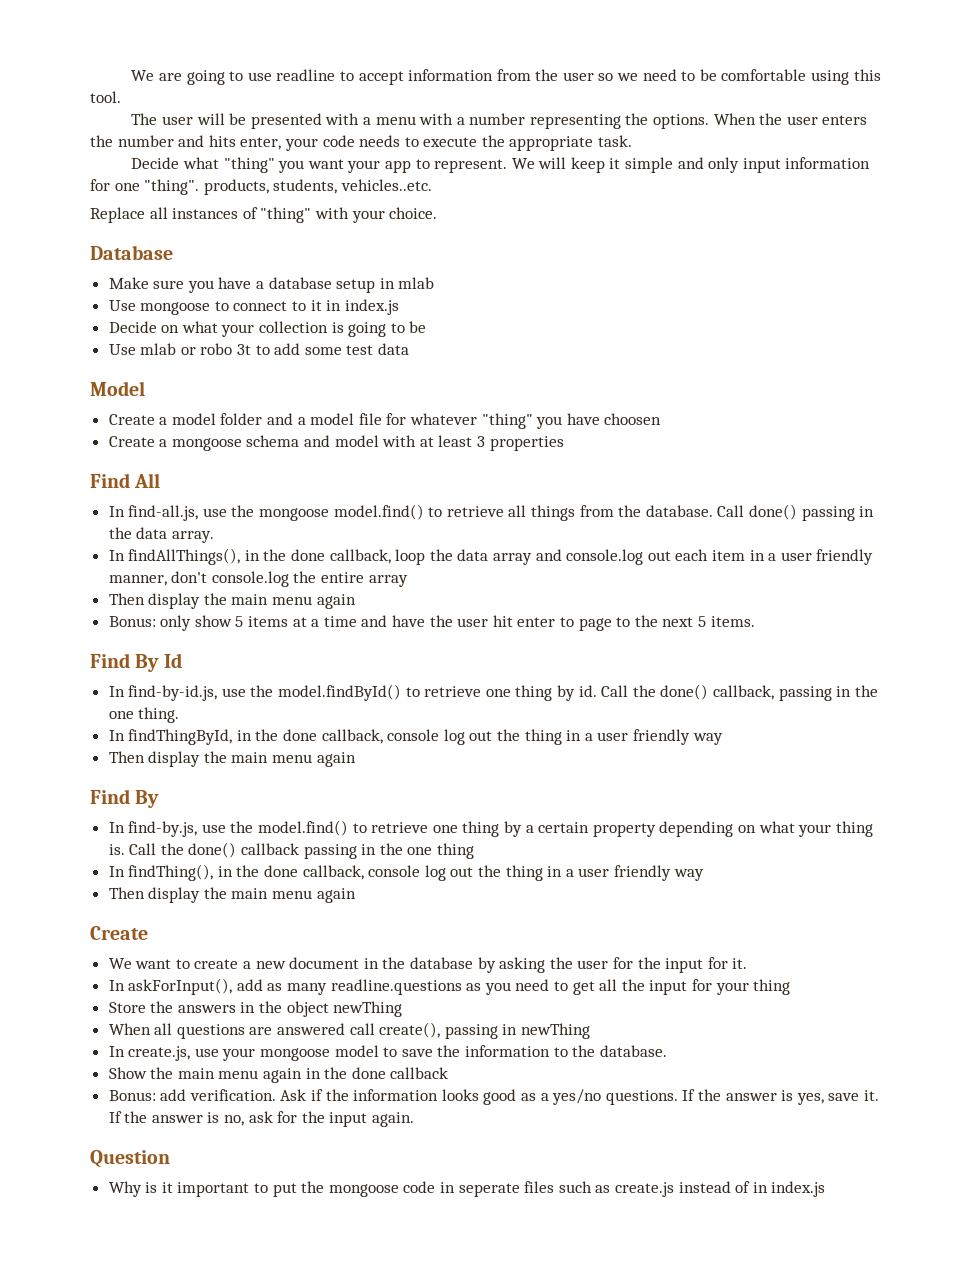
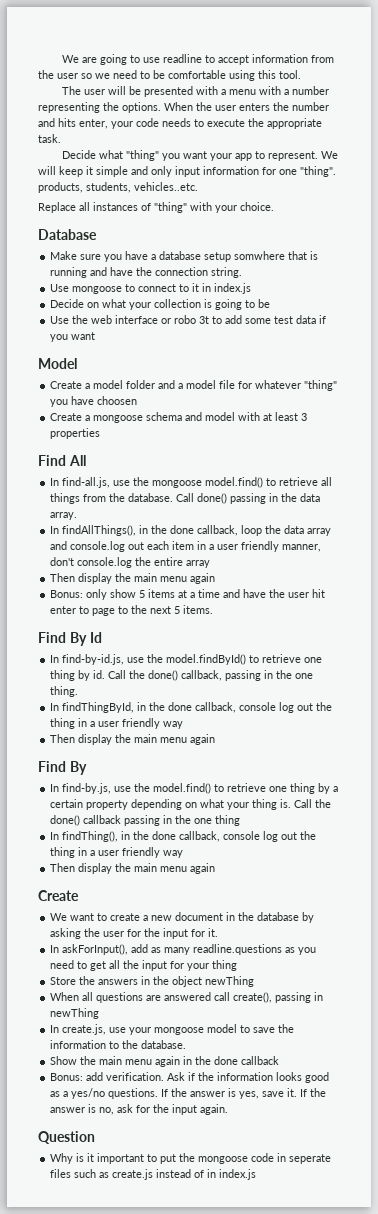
- Make sure you have a database setup in mlab
+ Make sure you have a database setup somwhere that is running and have the connection string.
- Use mlab or robo 3t to add some test data
+ Use the web interface or robo 3t to add some test data if you want

